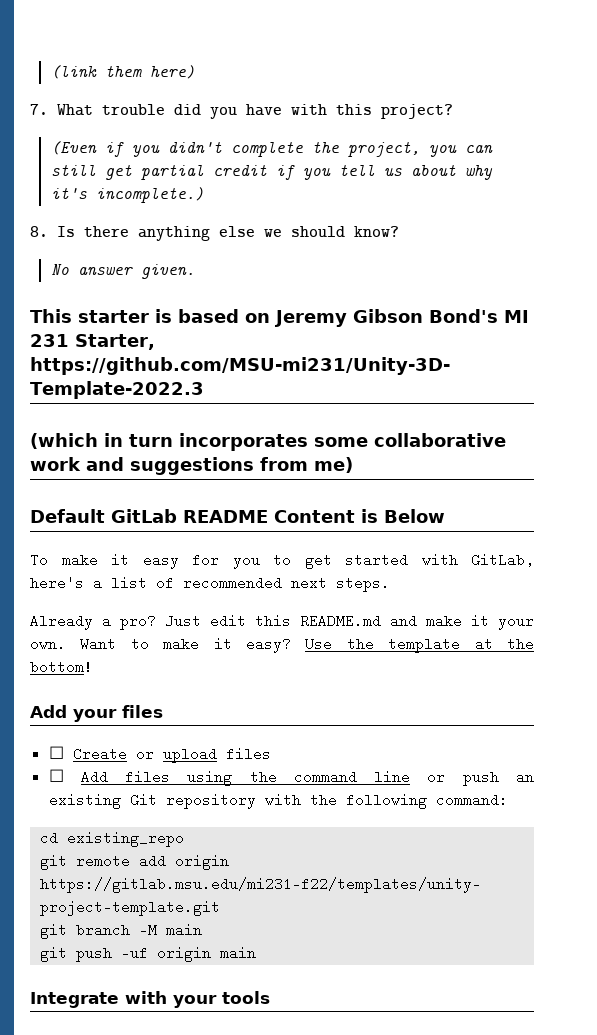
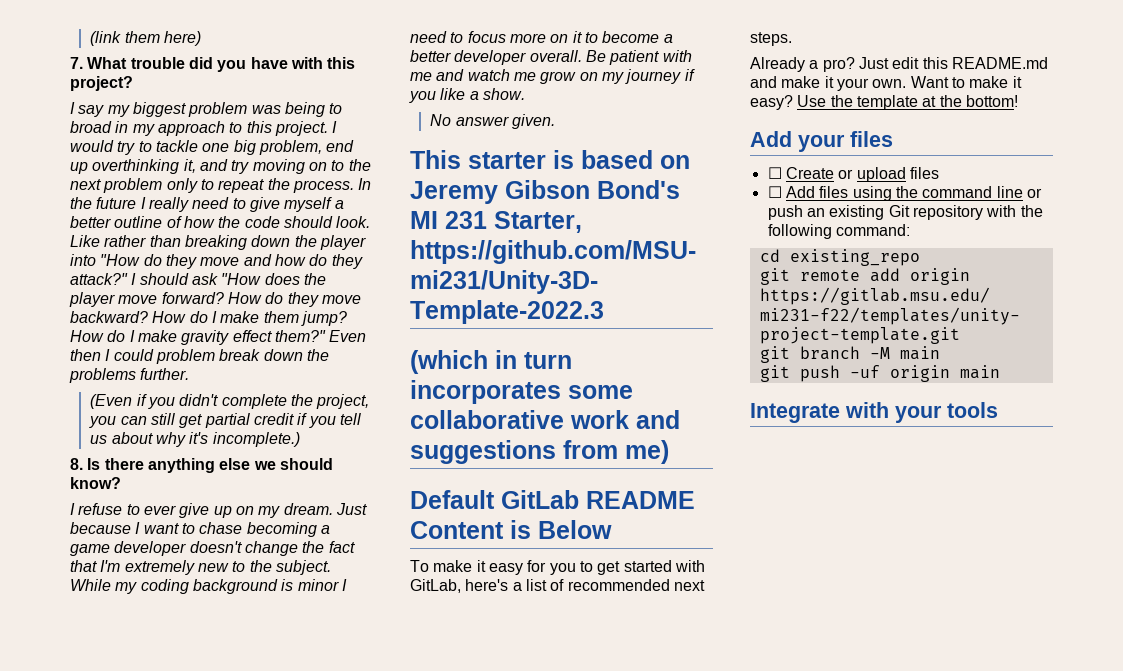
+ I say my biggest problem was being to broad in my approach to this project. I would try to tackle one big problem, end up overthinking it, and try moving on to the next problem only to repeat the process. In the future I really need to give myself a better outline of how the code should look. Like rather than breaking down the player into "How do they move and how do they attack?" I should ask "How does the player move forward? How do they move backward? How do I make them jump? How do I make gravity effect them?" Even then I could problem break down the problems further.
+ I refuse to ever give up on my dream. Just because I want to chase becoming a game developer doesn't change the fact that I'm extremely new to the subject. While my coding background is minor I need to focus more on it to become a better developer overall. Be patient with me and watch me grow on my journey if you like a show.

